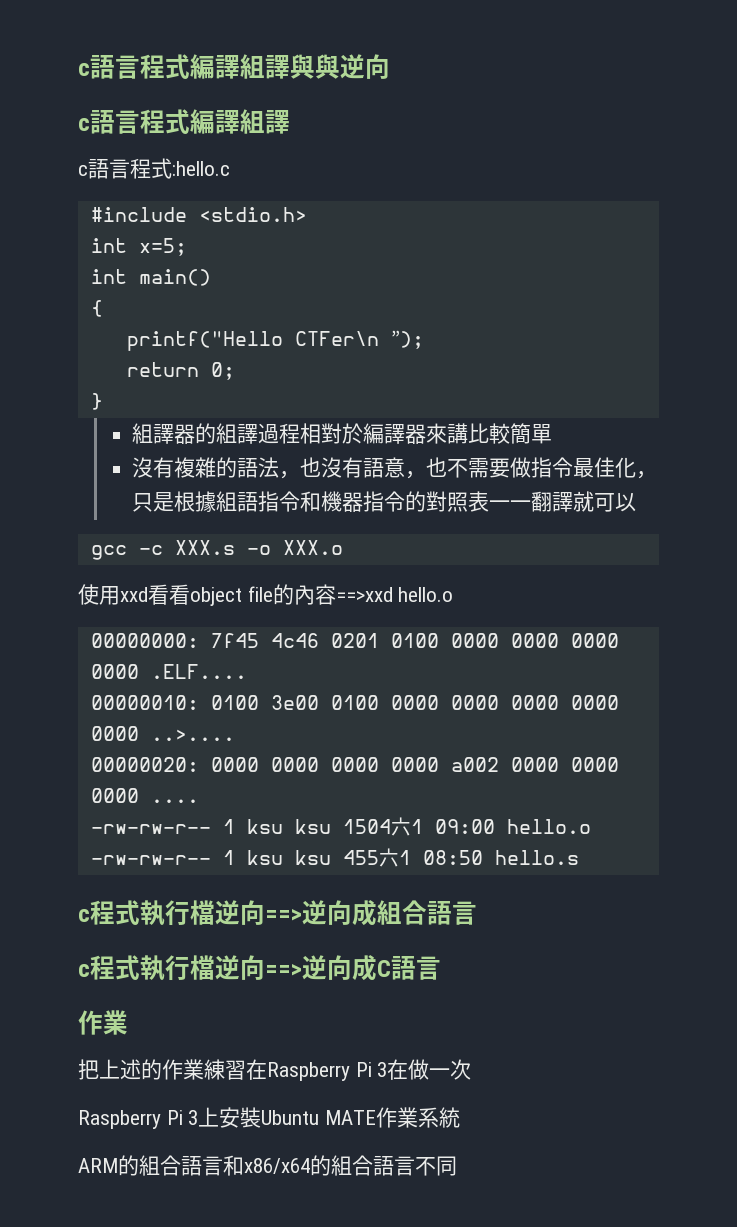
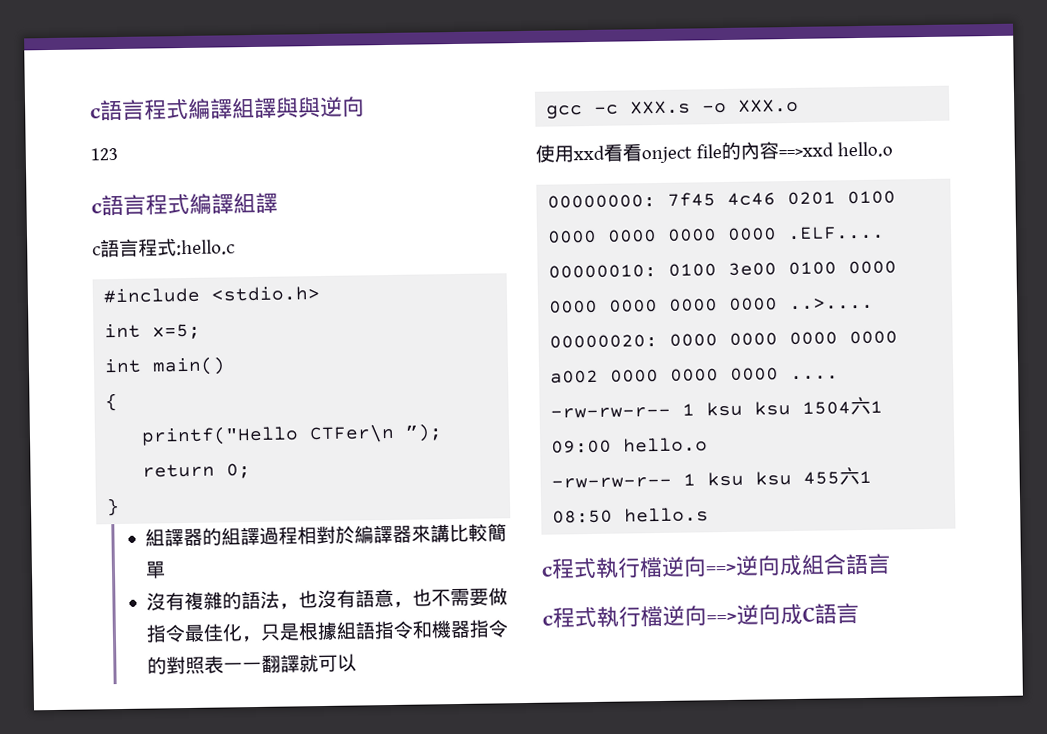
+ 123
- 使用xxd看看object file的內容==>xxd hello.o
+ 使用xxd看看onject file的內容==>xxd hello.o
  c程式執行檔逆向==>逆向成C語言
- 作業
- 把上述的作業練習在Raspberry Pi 3在做一次
- Raspberry Pi 3上安裝Ubuntu MATE作業系統
- ARM的組合語言和x86/x64的組合語言不同

